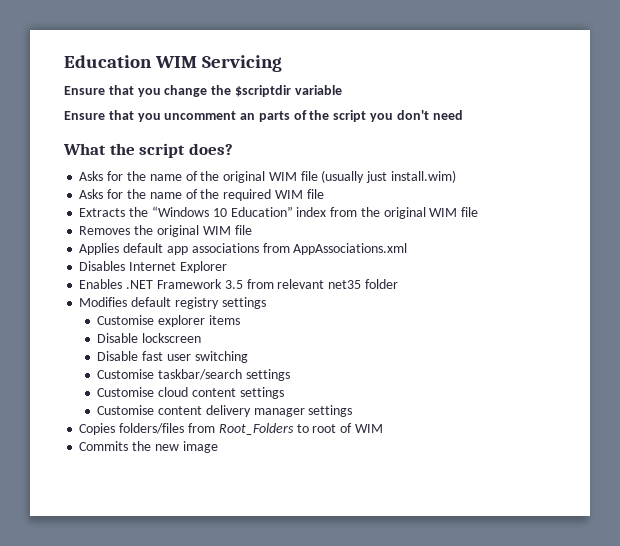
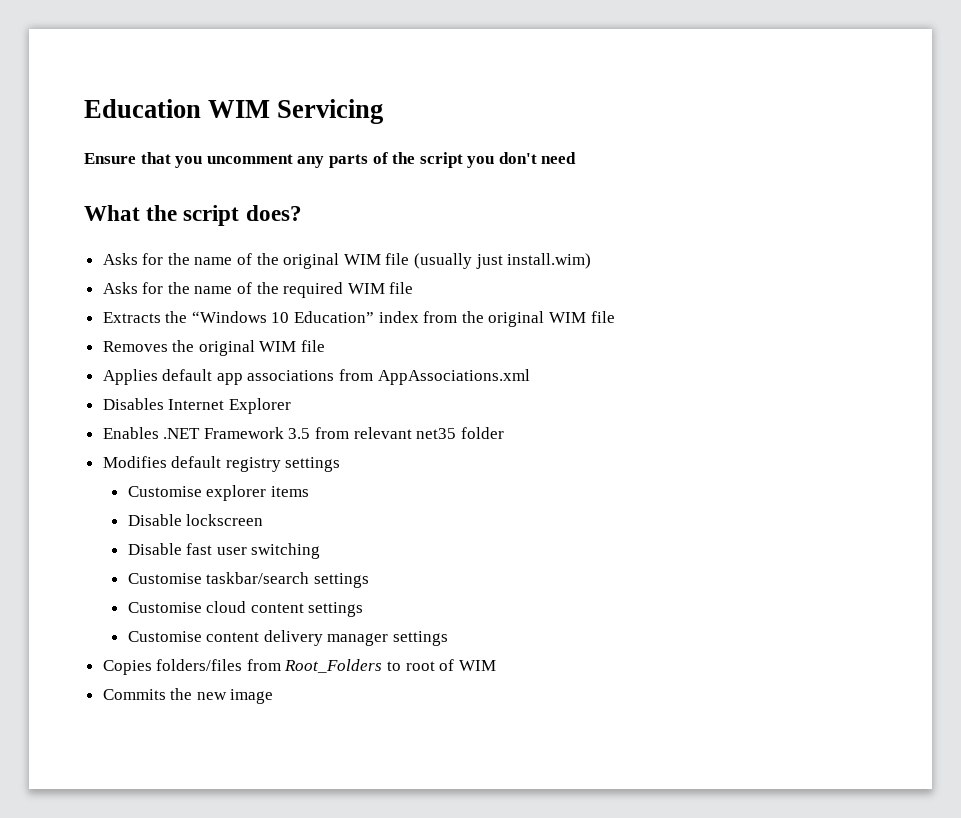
- Ensure that you change the $scriptdir variable
- Ensure that you uncomment an parts of the script you don't need
+ Ensure that you uncomment any parts of the script you don't need

